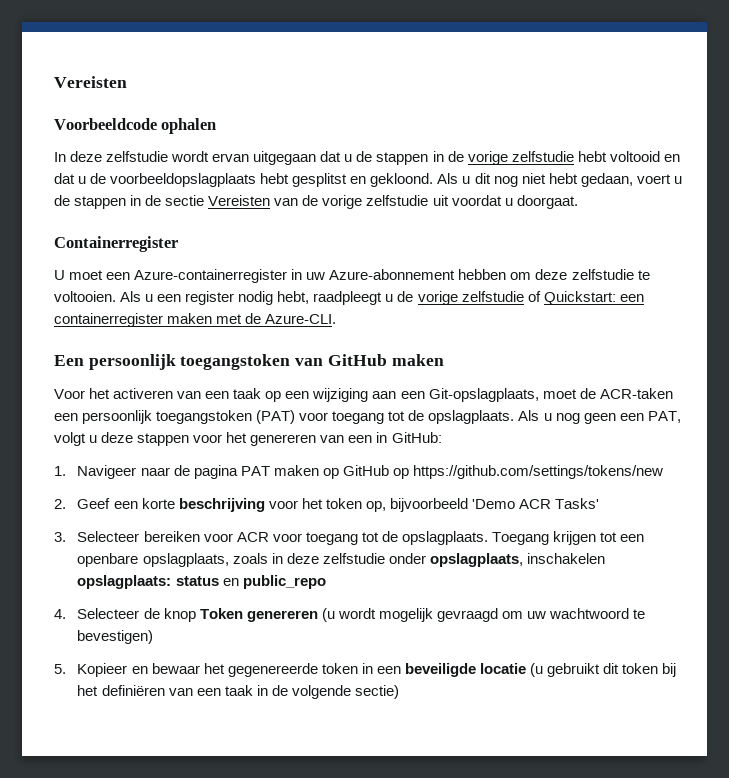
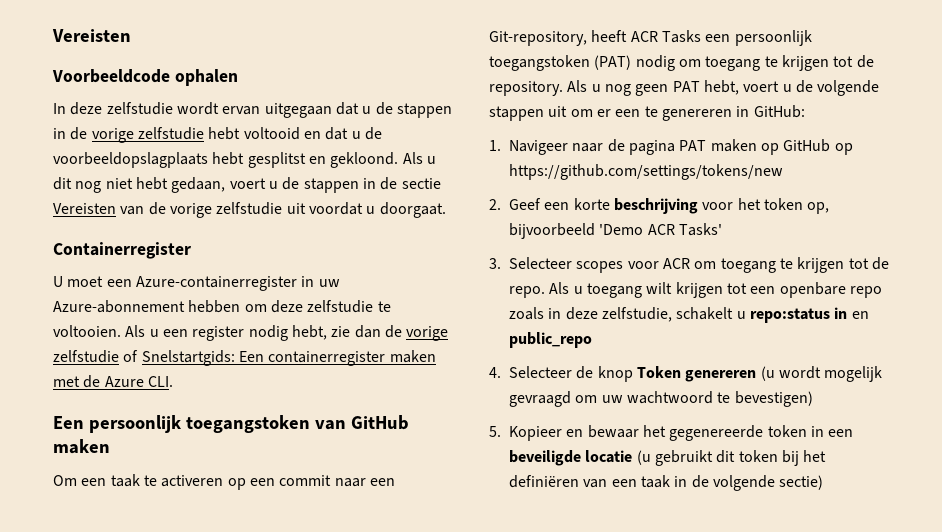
- Als u een register nodig hebt, raadpleegt u de vorige zelfstudie of Quickstart: een containerregister maken met de Azure-CLI.
+ Als u een register nodig hebt, zie dan de vorige zelfstudie of Snelstartgids: Een containerregister maken met de Azure CLI.
- Voor het activeren van een taak op een wijziging aan een Git-opslagplaats, moet de ACR-taken een persoonlijk toegangstoken (PAT) voor toegang tot de opslagplaats.
+ Om een taak te activeren op een commit naar een Git-repository, heeft ACR Tasks een persoonlijk toegangstoken (PAT) nodig om toegang te krijgen tot de repository.
- Als u nog geen een PAT, volgt u deze stappen voor het genereren van een in GitHub:
+ Als u nog geen PAT hebt, voert u de volgende stappen uit om er een te genereren in GitHub:
- 3. Selecteer bereiken voor ACR voor toegang tot de opslagplaats. Toegang krijgen tot een openbare opslagplaats, zoals in deze zelfstudie onder opslagplaats, inschakelen opslagplaats: status en public_repo
+ 3. Selecteer scopes voor ACR om toegang te krijgen tot de repo. Als u toegang wilt krijgen tot een openbare repo zoals in deze zelfstudie, schakelt u repo:status in en public_repo

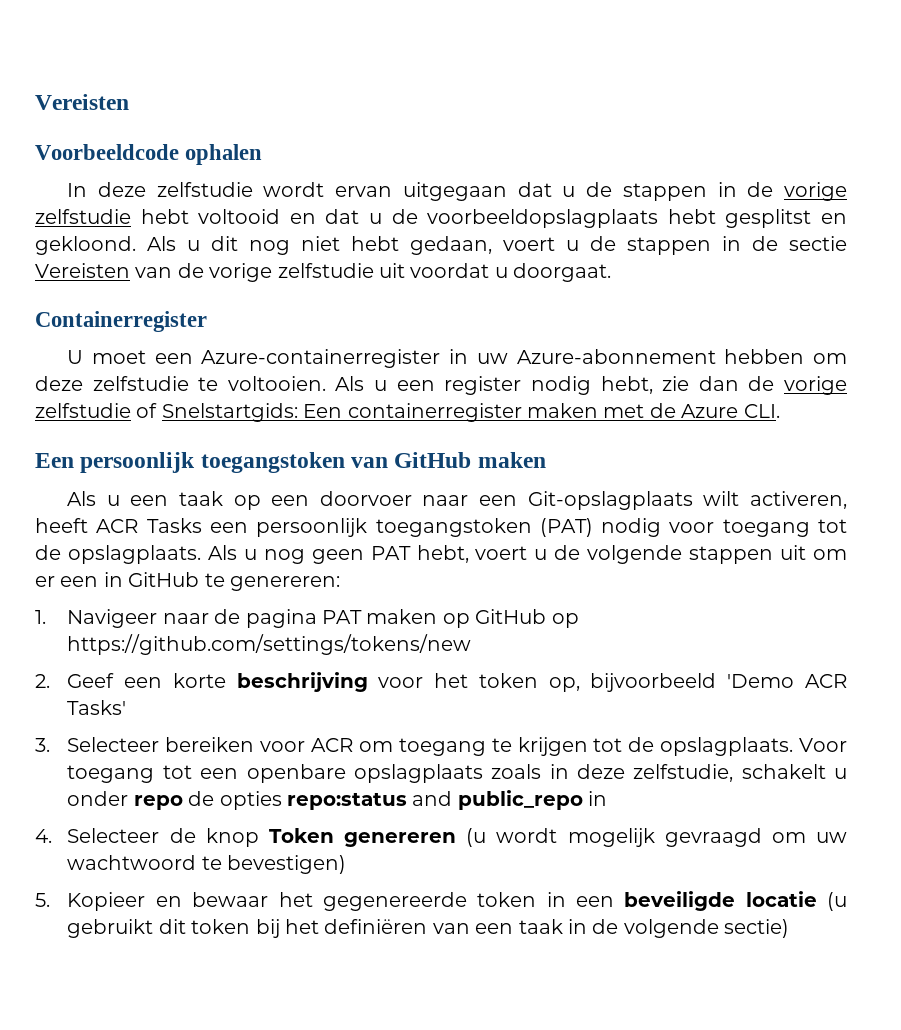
- Om een taak te activeren op een commit naar een Git-repository, heeft ACR Tasks een persoonlijk toegangstoken (PAT) nodig om toegang te krijgen tot de repository.
+ Als u een taak op een doorvoer naar een Git-opslagplaats wilt activeren, heeft ACR Tasks een persoonlijk toegangstoken (PAT) nodig voor toegang tot de opslagplaats.
- Als u nog geen PAT hebt, voert u de volgende stappen uit om er een te genereren in GitHub:
+ Als u nog geen PAT hebt, voert u de volgende stappen uit om er een in GitHub te genereren:
- 3. Selecteer scopes voor ACR om toegang te krijgen tot de repo. Als u toegang wilt krijgen tot een openbare repo zoals in deze zelfstudie, schakelt u repo:status in en public_repo
+ 3. Selecteer bereiken voor ACR om toegang te krijgen tot de opslagplaats. Voor toegang tot een openbare opslagplaats zoals in deze zelfstudie, schakelt u onder repo de opties repo:status and public_repo in

